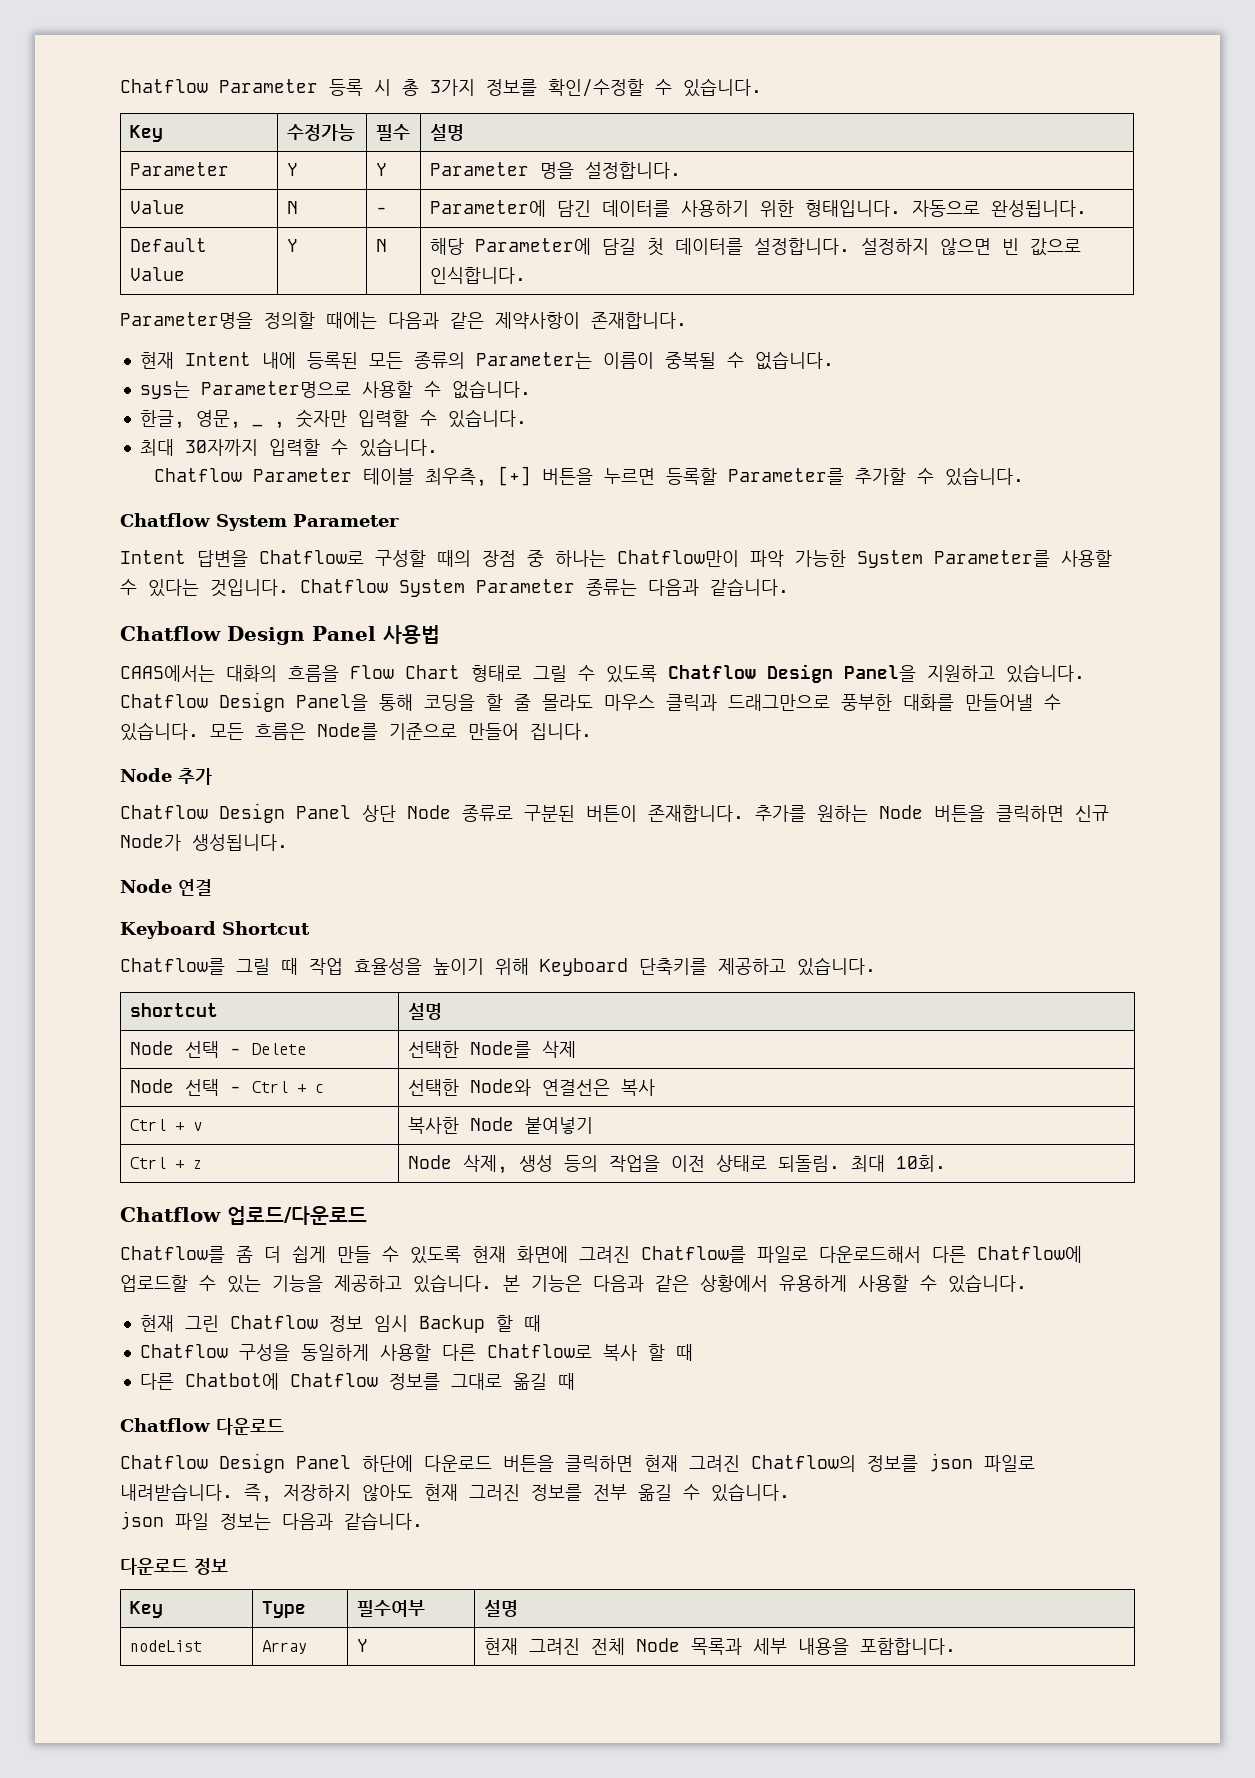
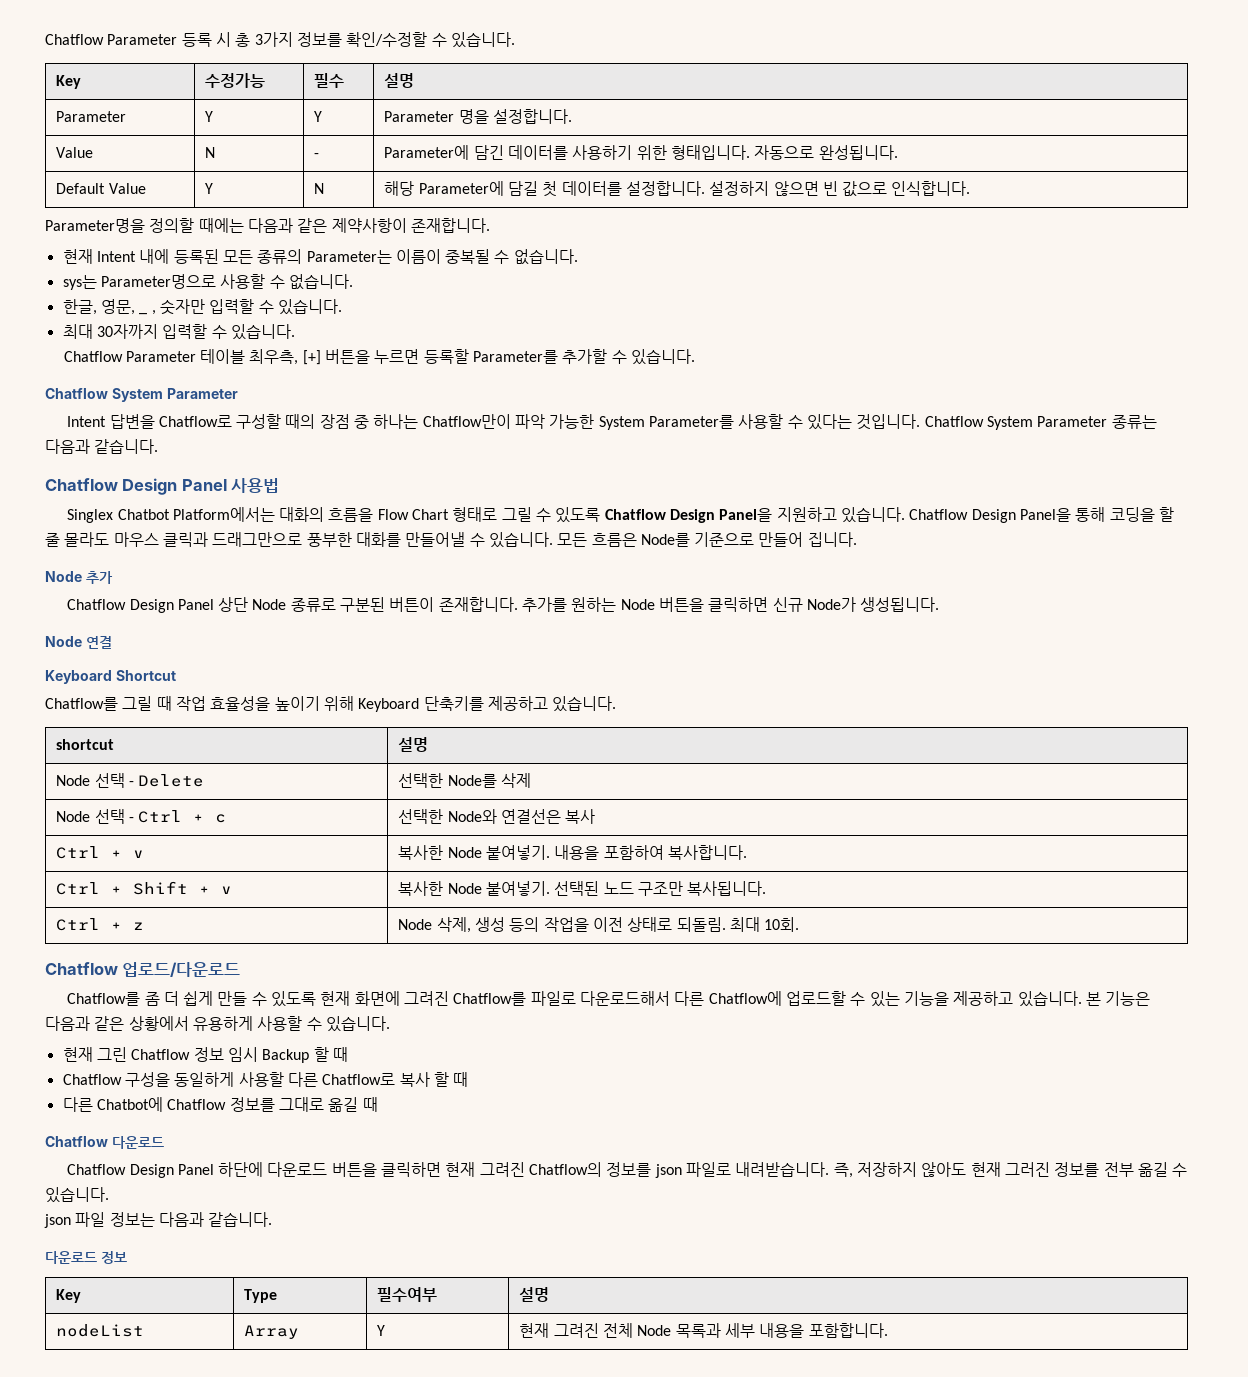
- CAAS에서는 대화의 흐름을 Flow Chart 형태로 그릴 수 있도록 Chatflow Design Panel을 지원하고 있습니다.
+ Singlex Chatbot Platform에서는 대화의 흐름을 Flow Chart 형태로 그릴 수 있도록 Chatflow Design Panel을 지원하고 있습니다.
- Ctrl + v | 복사한 Node 붙여넣기
+ Ctrl + v | 복사한 Node 붙여넣기. 내용을 포함하여 복사합니다.
+ Ctrl + Shift + v | 복사한 Node 붙여넣기. 선택된 노드 구조만 복사됩니다.

